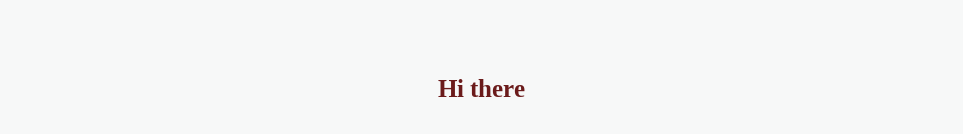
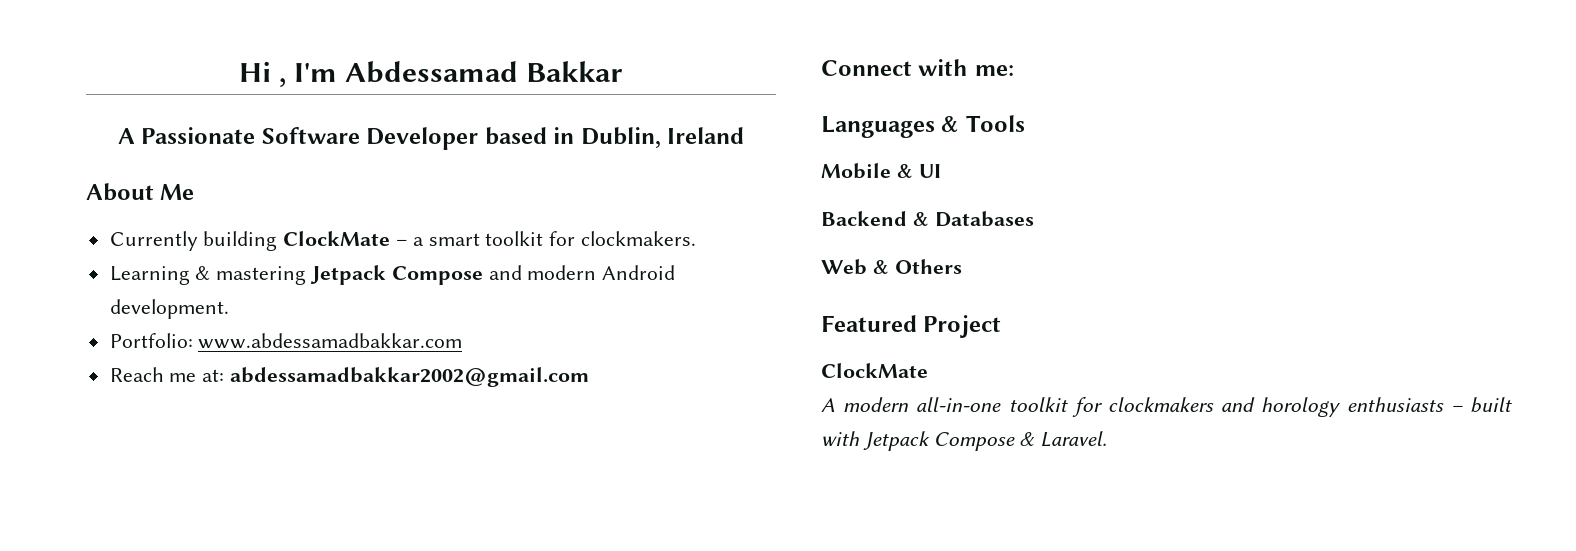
- Hi there
+ Hi , I'm Abdessamad Bakkar
+ A Passionate Software Developer based in Dublin, Ireland
+ About Me
+ Currently building ClockMate – a smart toolkit for clockmakers.
+ Learning & mastering Jetpack Compose and modern Android development.
+ Portfolio: www.abdessamadbakkar.com
+ Reach me at: abdessamadbakkar2002@gmail.com
+ Connect with me:
+ Languages & Tools
+ Mobile & UI
+ Backend & Databases
+ Web & Others
+ Featured Project
+ ClockMate
+ A modern all-in-one toolkit for clockmakers and horology enthusiasts – built with Jetpack Compose & Laravel.

